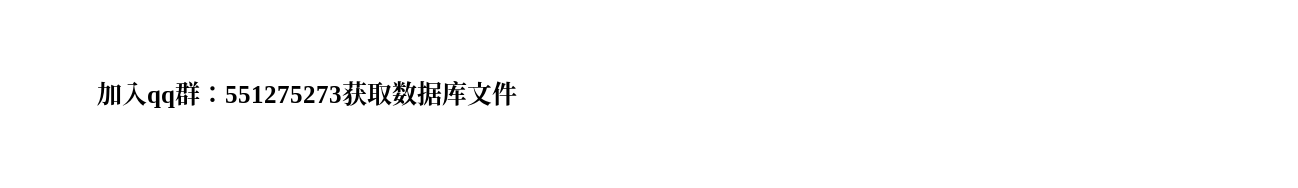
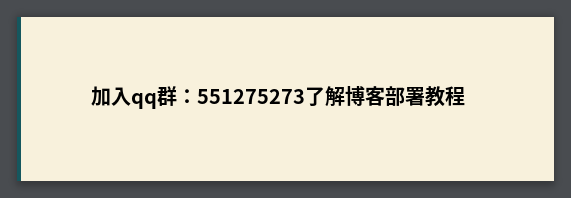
- 加入qq群：551275273获取数据库文件
+ 加入qq群：551275273了解博客部署教程

